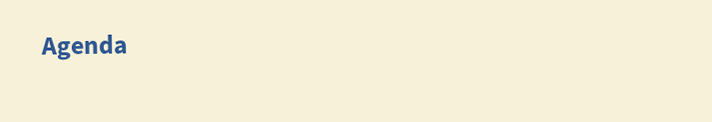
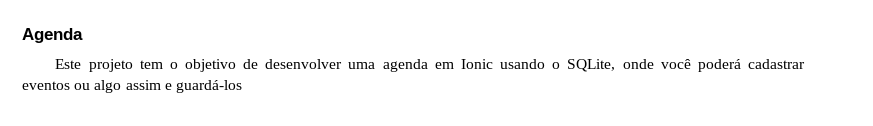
+ Este projeto tem o objetivo de desenvolver uma agenda em Ionic usando o SQLite, onde você poderá cadastrar eventos ou algo assim e guardá-los

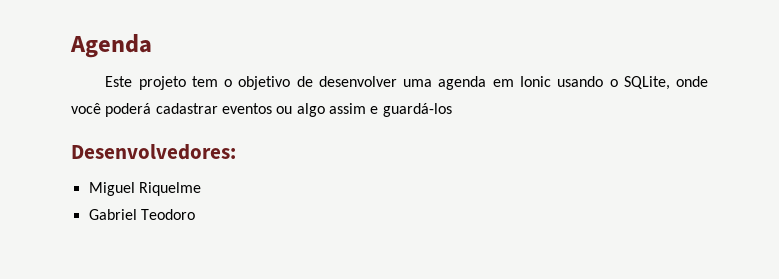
+ Desenvolvedores:
+ Miguel Riquelme
+ Gabriel Teodoro

